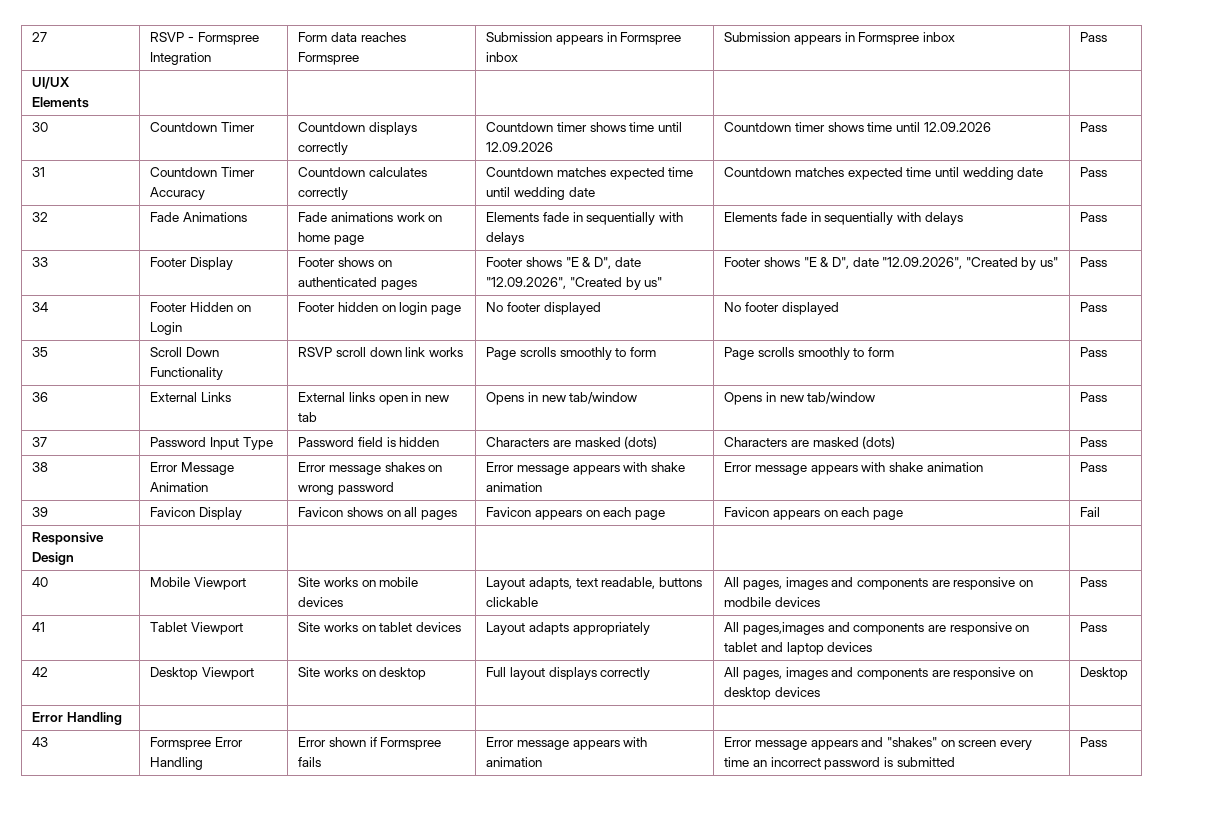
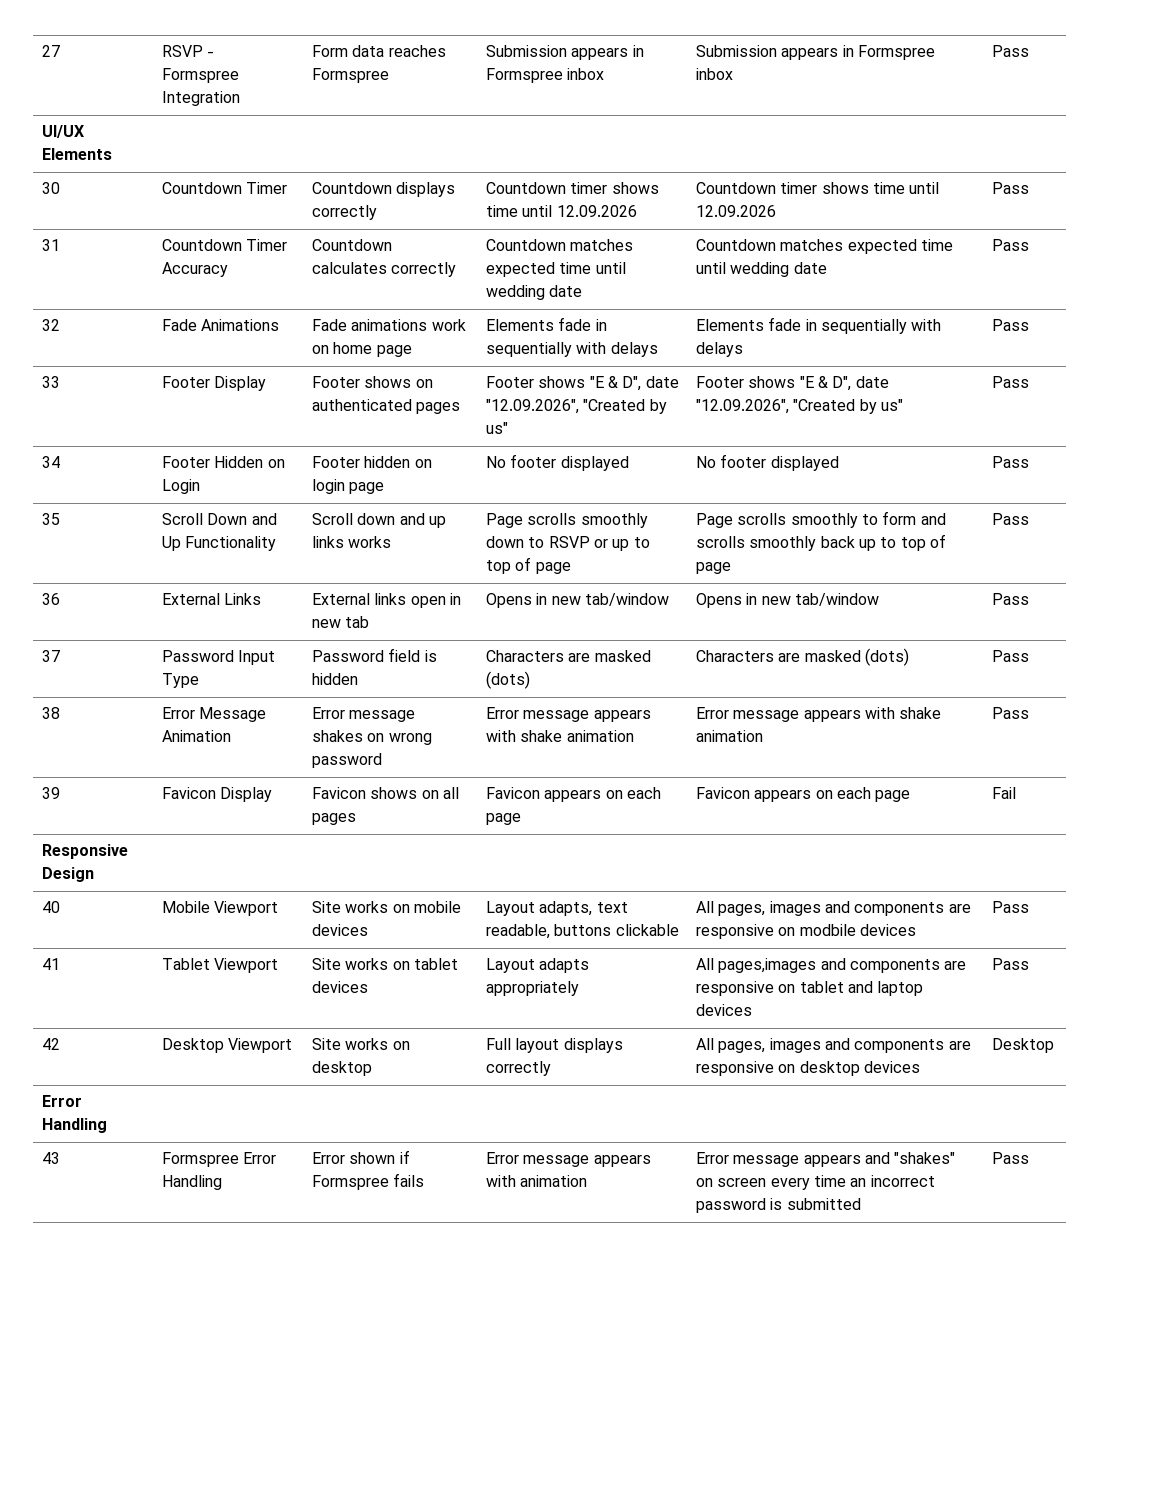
- 35 | Scroll Down Functionality | RSVP scroll down link works | Page scrolls smoothly to form | Page scrolls smoothly to form | Pass
+ 35 | Scroll Down and Up Functionality | Scroll down and up links works | Page scrolls smoothly down to RSVP or up to top of page | Page scrolls smoothly to form and scrolls smoothly back up to top of page | Pass

